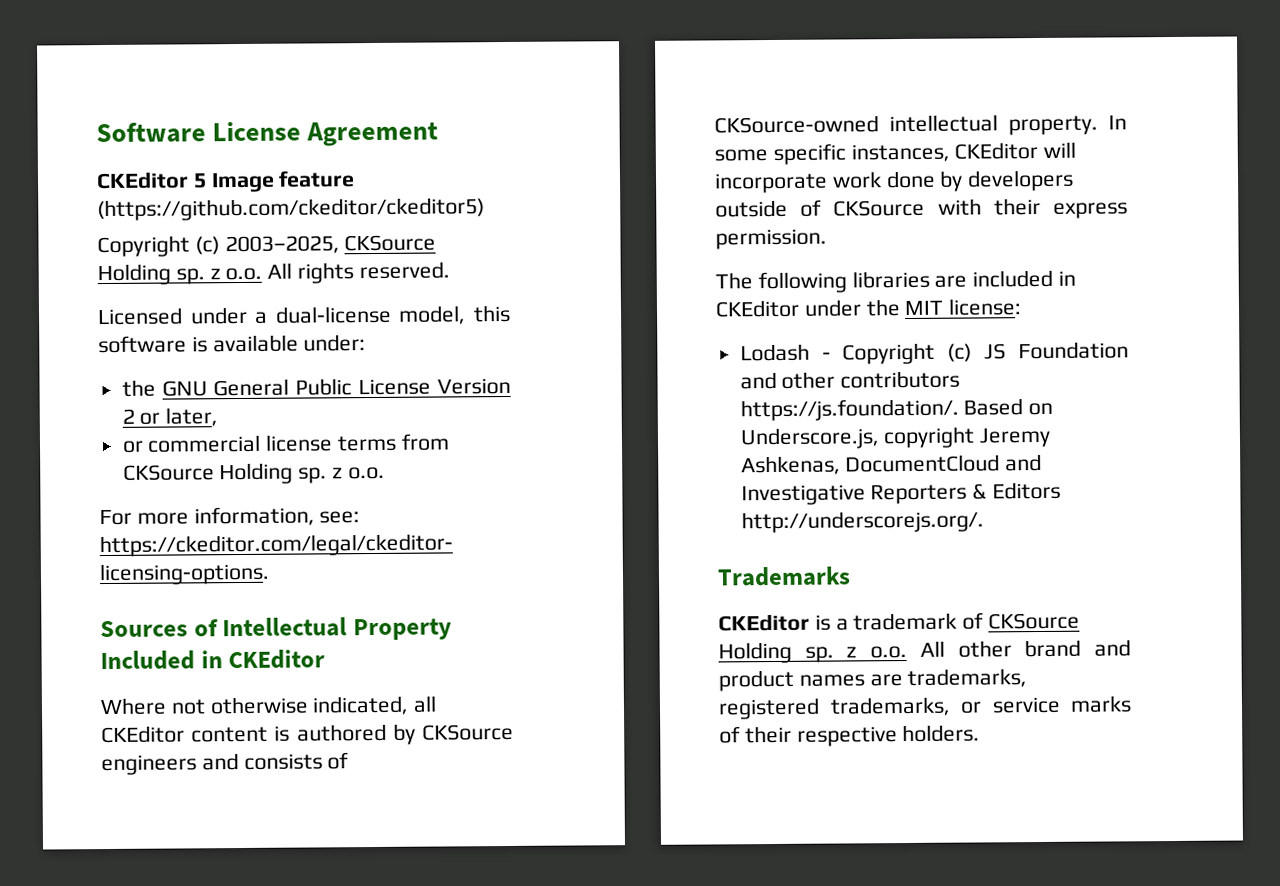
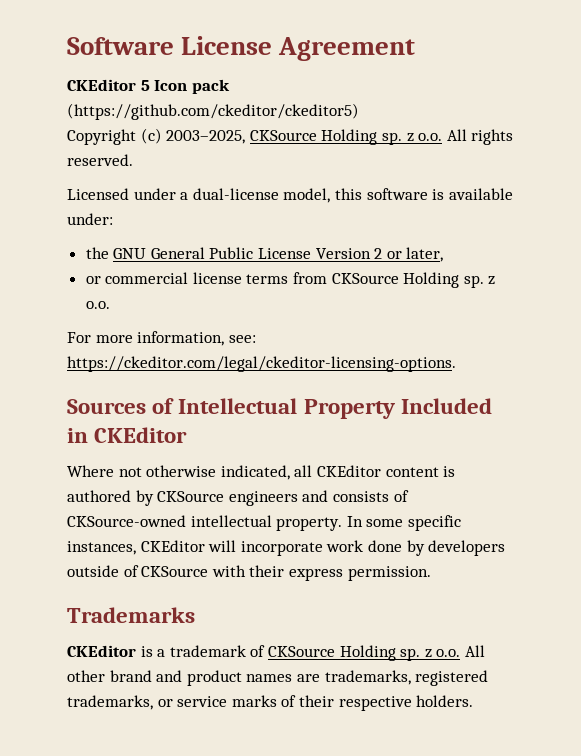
- CKEditor 5 Image feature (https://github.com/ckeditor/ckeditor5)
+ CKEditor 5 Icon pack (https://github.com/ckeditor/ckeditor5)
- The following libraries are included in CKEditor under the MIT license:
- Lodash - Copyright (c) JS Foundation and other contributors https://js.foundation/. Based on Underscore.js, copyright Jeremy Ashkenas, DocumentCloud and Investigative Reporters & Editors http://underscorejs.org/.

